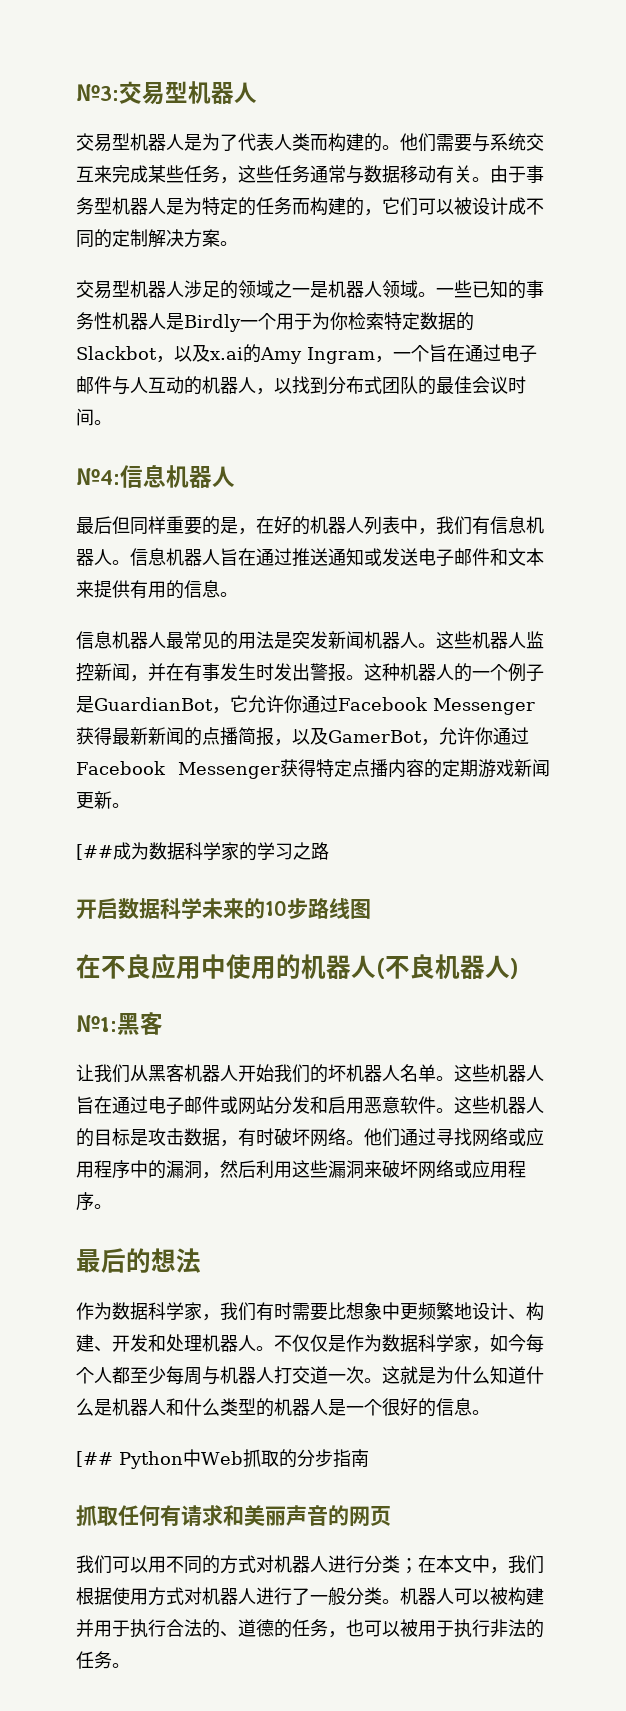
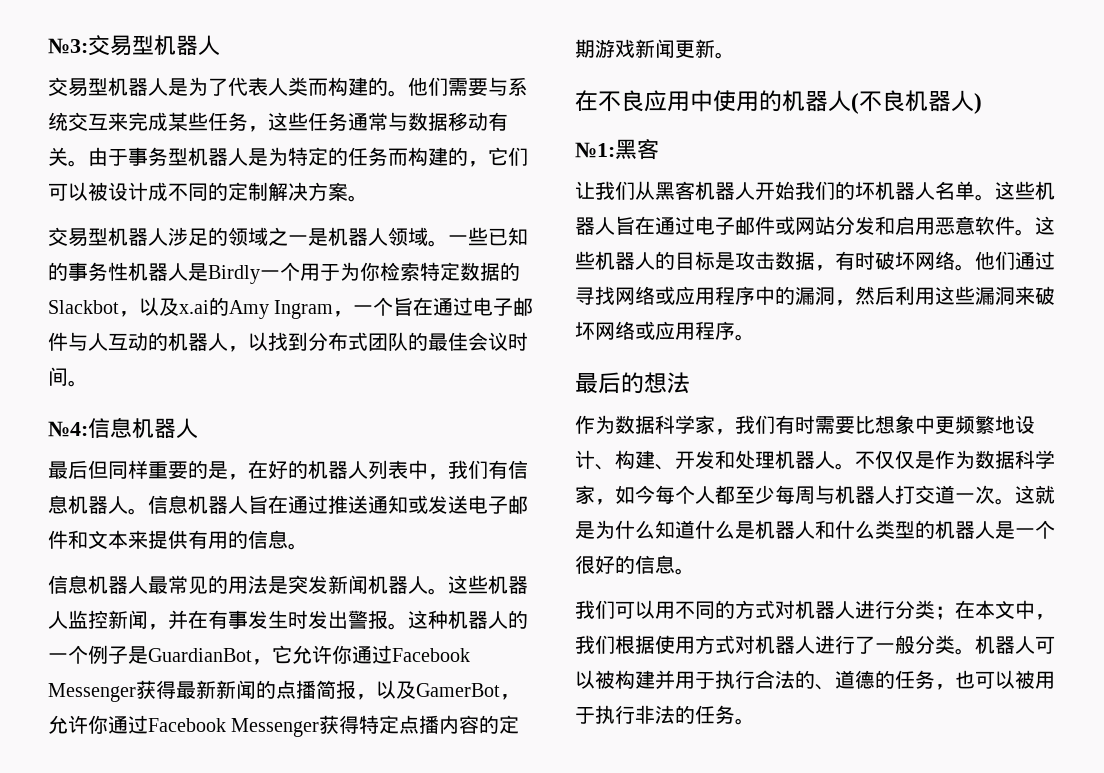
- [##成为数据科学家的学习之路
- 开启数据科学未来的10步路线图
- [## Python中Web抓取的分步指南
- 抓取任何有请求和美丽声音的网页

